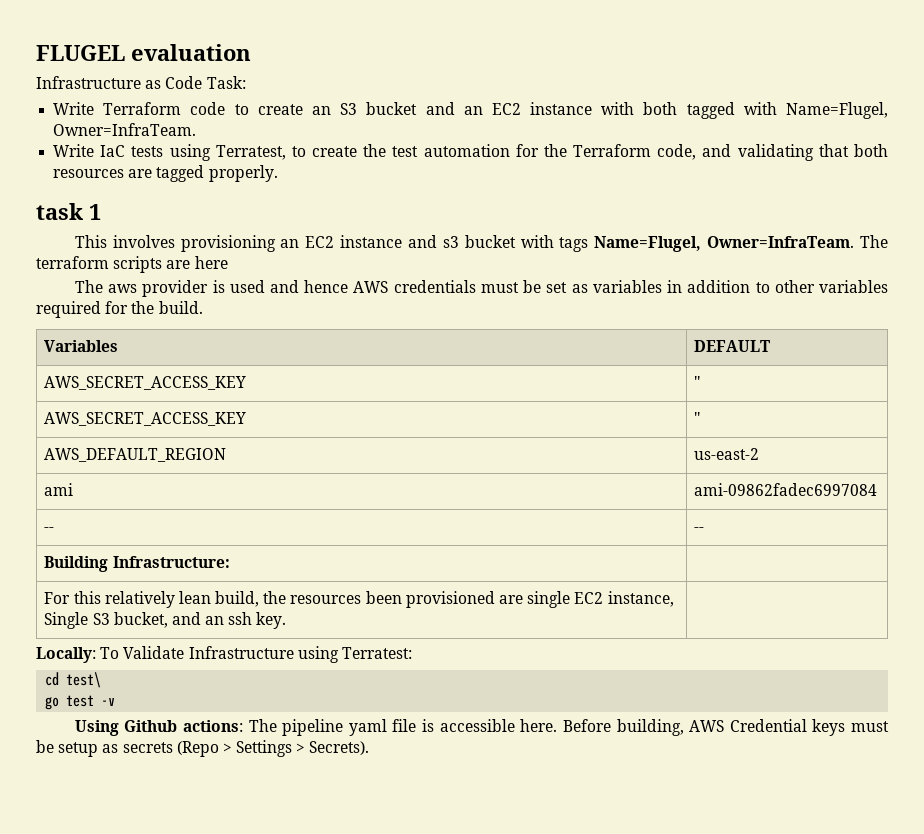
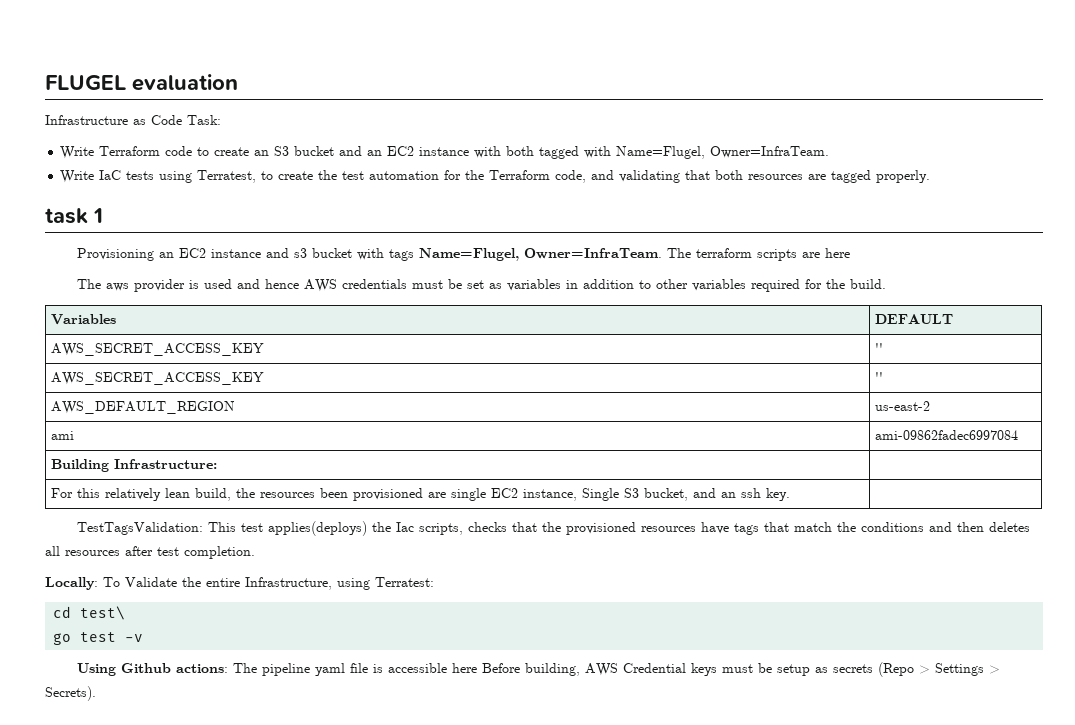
- This involves provisioning an EC2 instance and s3 bucket with tags Name=Flugel, Owner=InfraTeam.
+ Provisioning an EC2 instance and s3 bucket with tags Name=Flugel, Owner=InfraTeam.
- -- | --
+ TestTagsValidation: This test applies(deploys) the Iac scripts, checks that the provisioned resources have tags that match the conditions and then deletes all resources after test completion.
- Locally: To Validate Infrastructure using Terratest:
+ Locally: To Validate the entire Infrastructure, using Terratest:
- Using Github actions: The pipeline yaml file is accessible here. Before building, AWS Credential keys must be setup as secrets (Repo > Settings > Secrets).
+ Using Github actions: The pipeline yaml file is accessible here Before building, AWS Credential keys must be setup as secrets (Repo > Settings > Secrets).

